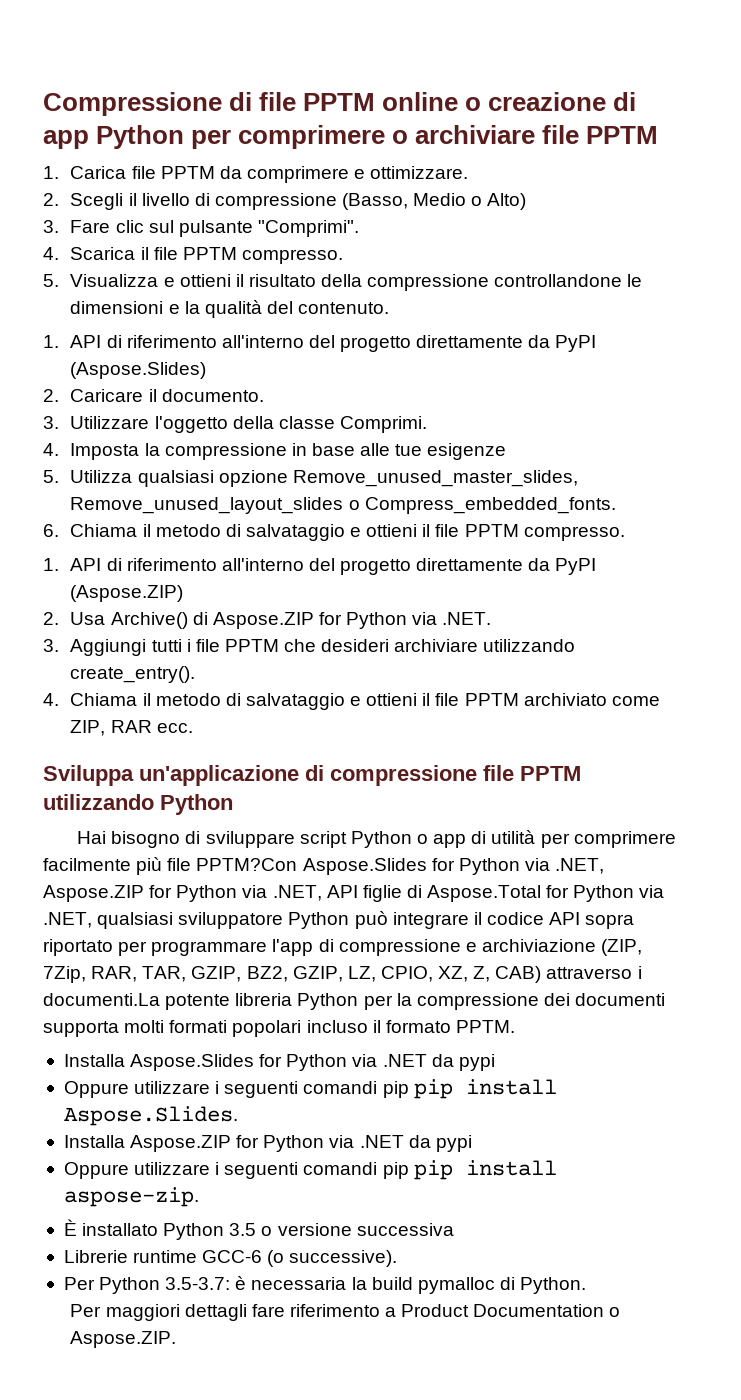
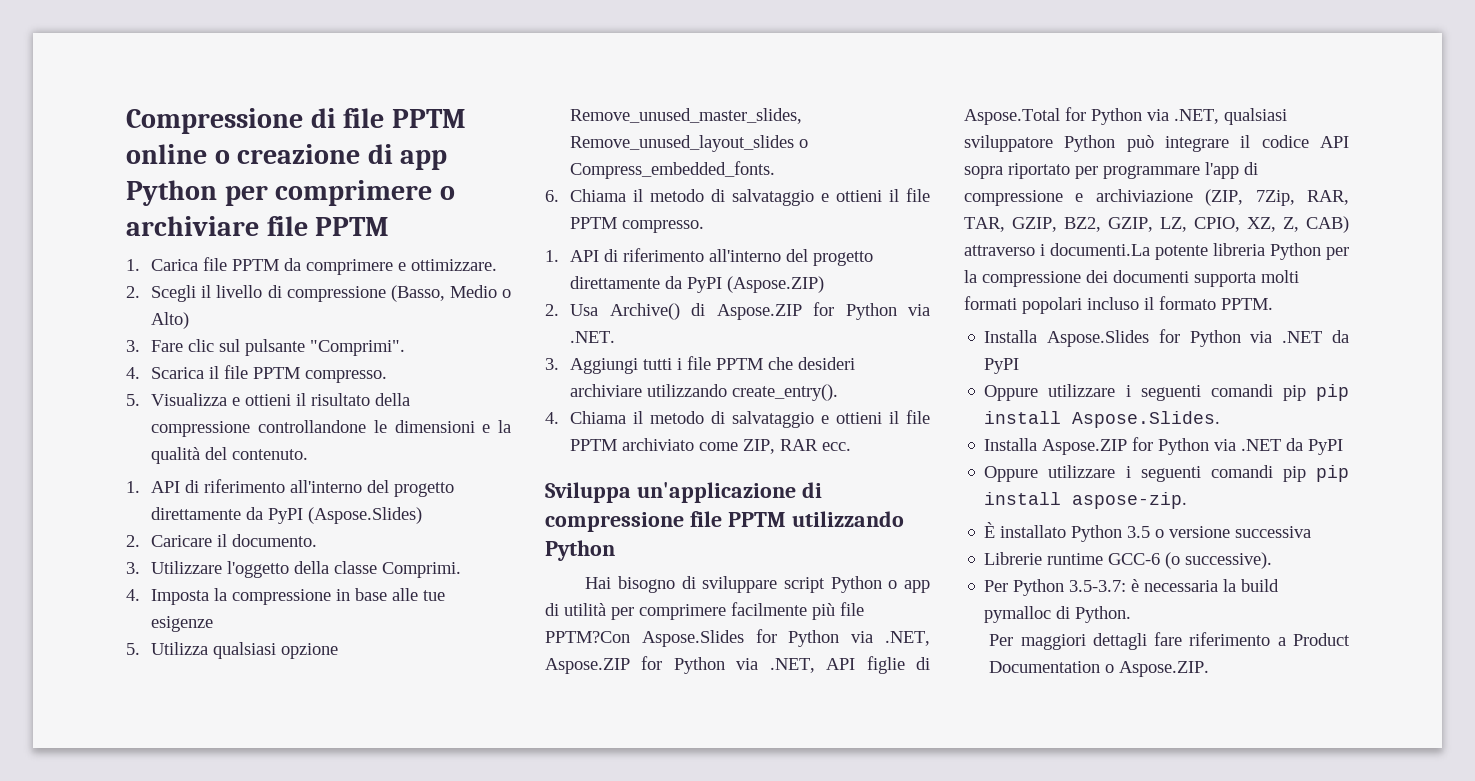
- Installa Aspose.Slides for Python via .NET da pypi
+ Installa Aspose.Slides for Python via .NET da PyPI
- Installa Aspose.ZIP for Python via .NET da pypi
+ Installa Aspose.ZIP for Python via .NET da PyPI

